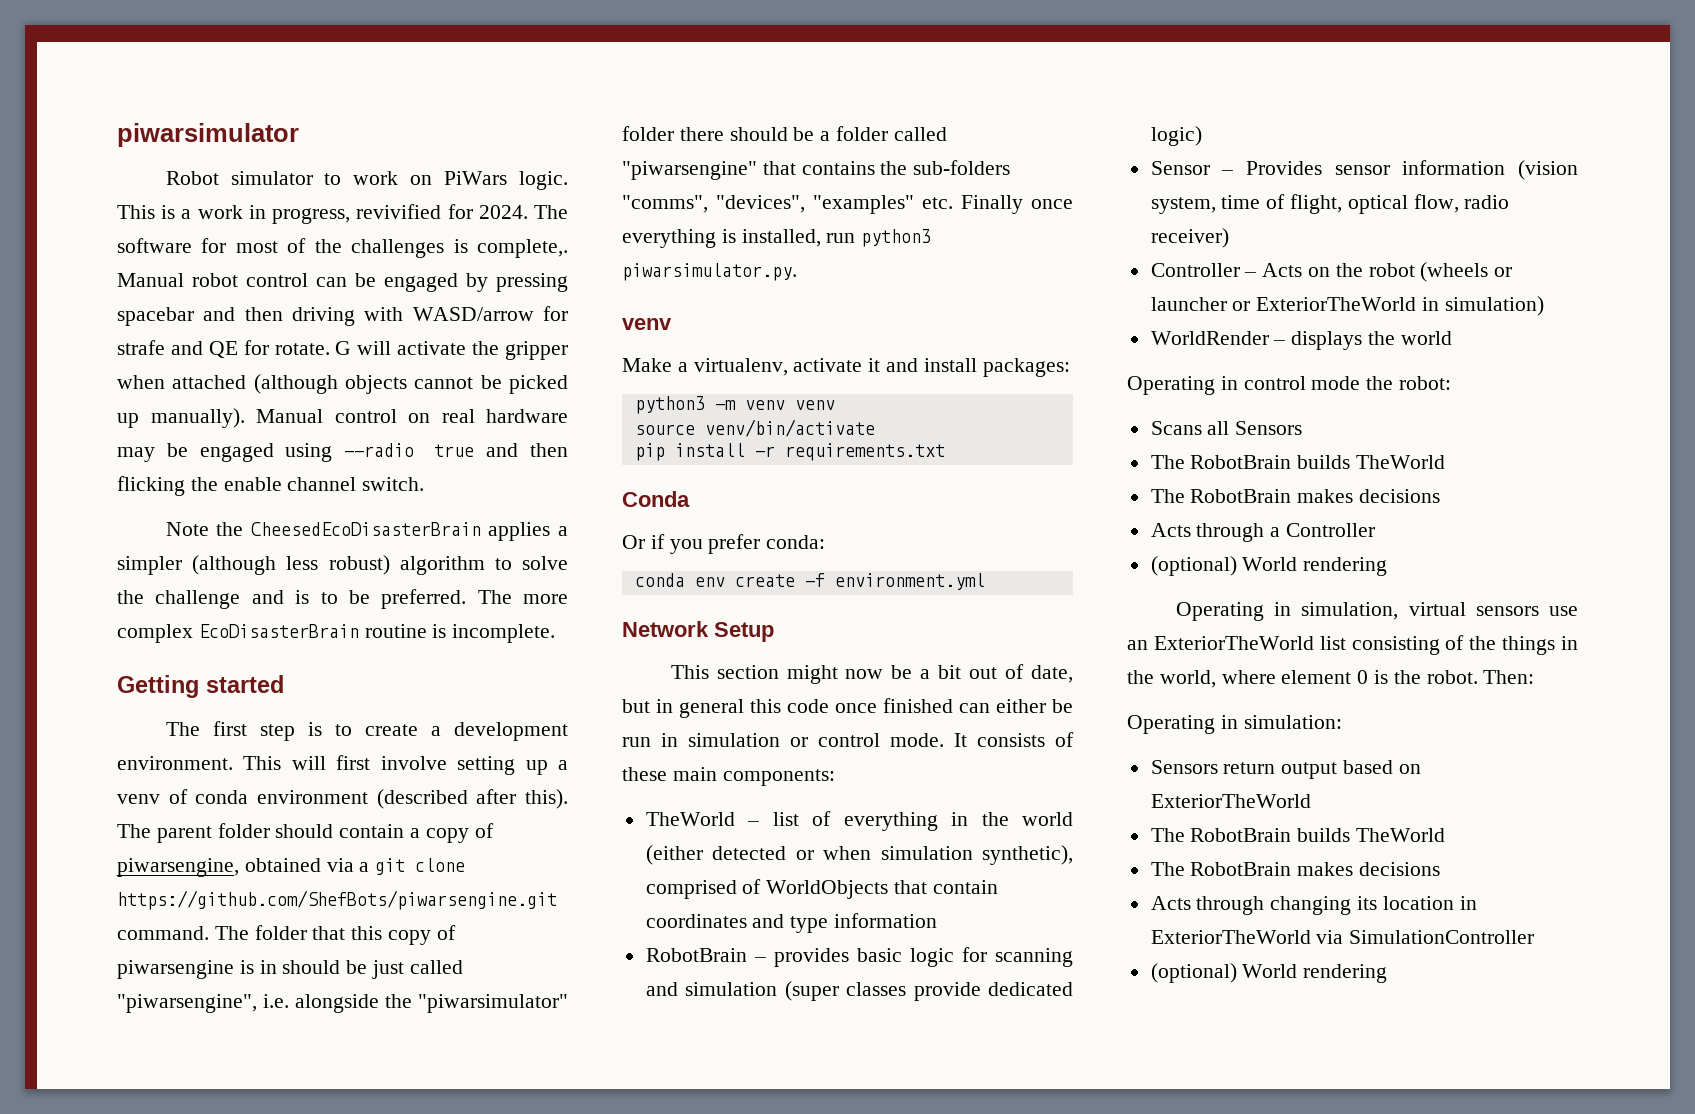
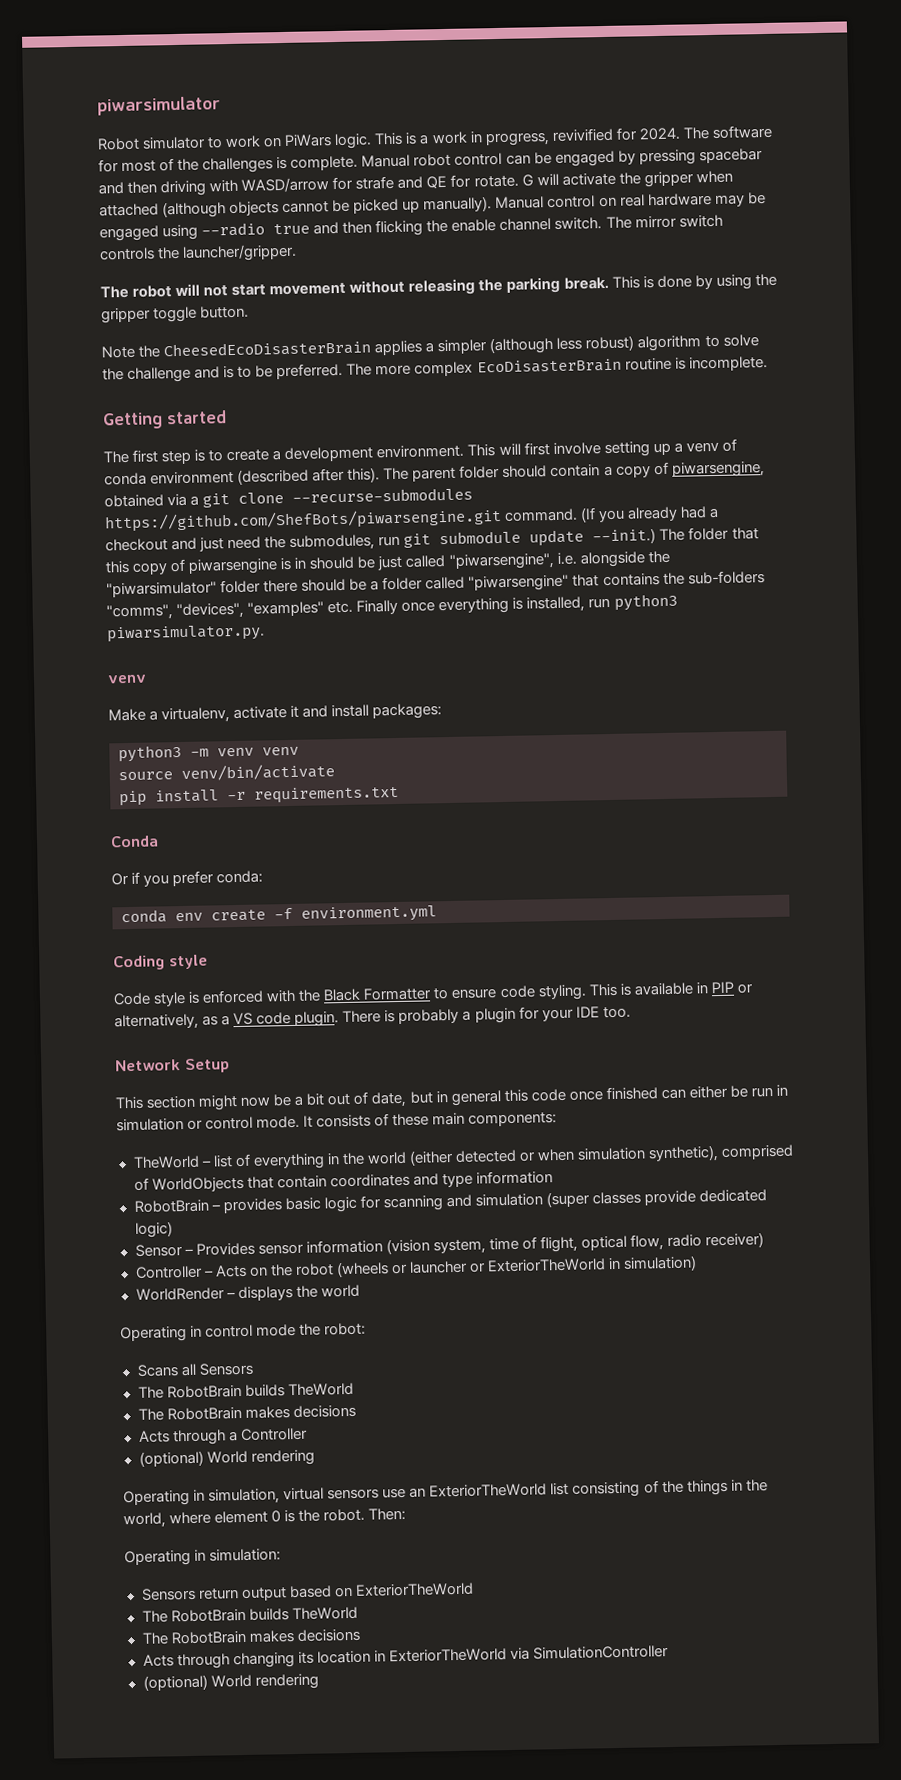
- The software for most of the challenges is complete,.
+ The software for most of the challenges is complete.
+ The mirror switch controls the launcher/gripper.
+ The robot will not start movement without releasing the parking break. This is done by using the gripper toggle button.
- The parent folder should contain a copy of piwarsengine, obtained via a git clone https://github.com/ShefBots/piwarsengine.git command.
+ The parent folder should contain a copy of piwarsengine, obtained via a git clone --recurse-submodules https://github.com/ShefBots/piwarsengine.git command.
+ (If you already had a checkout and just need the submodules, run git submodule update --init.)
+ Coding style
+ Code style is enforced with the Black Formatter to ensure code styling. This is available in PIP or alternatively, as a VS code plugin. There is probably a plugin for your IDE too.

